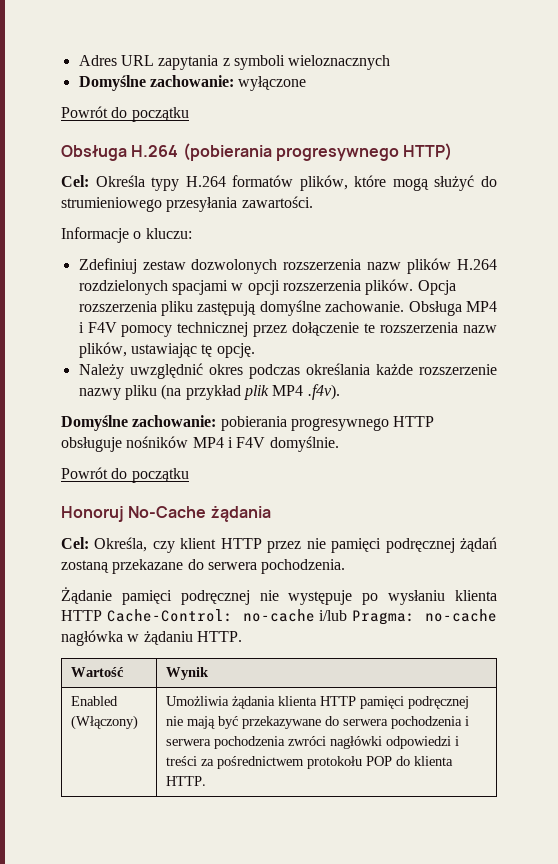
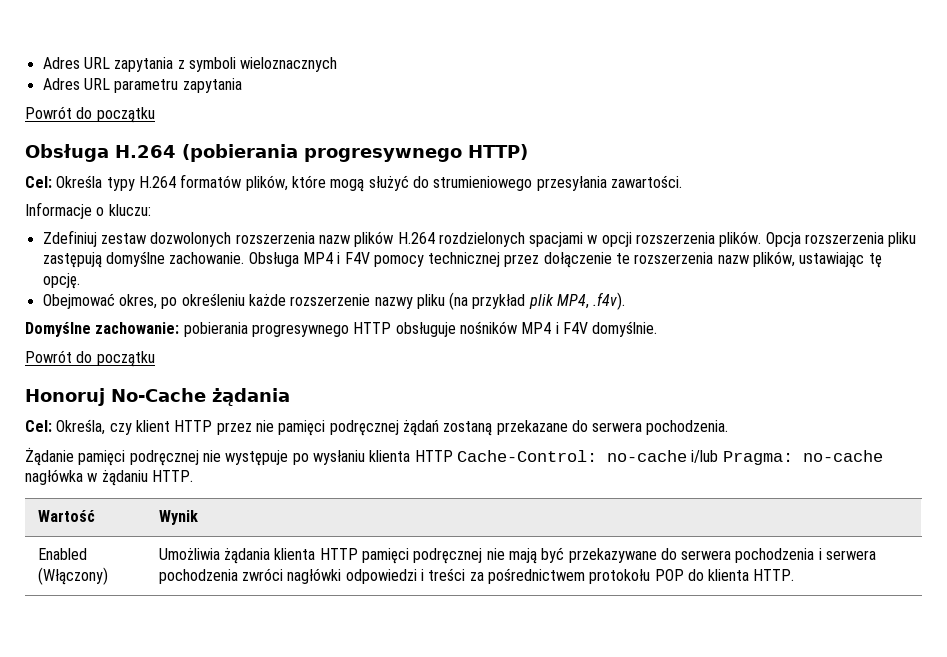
- Domyślne zachowanie: wyłączone
+ Adres URL parametru zapytania
- Należy uwzględnić okres podczas określania każde rozszerzenie nazwy pliku (na przykład plik MP4 .f4v).
+ Obejmować okres, po określeniu każde rozszerzenie nazwy pliku (na przykład plik MP4, .f4v).

